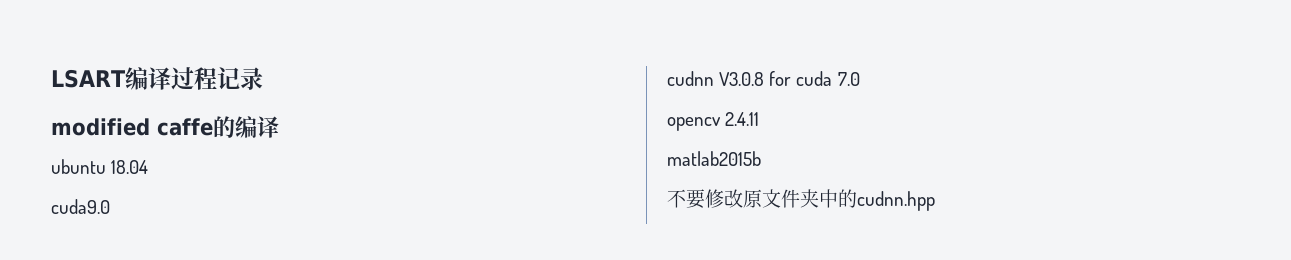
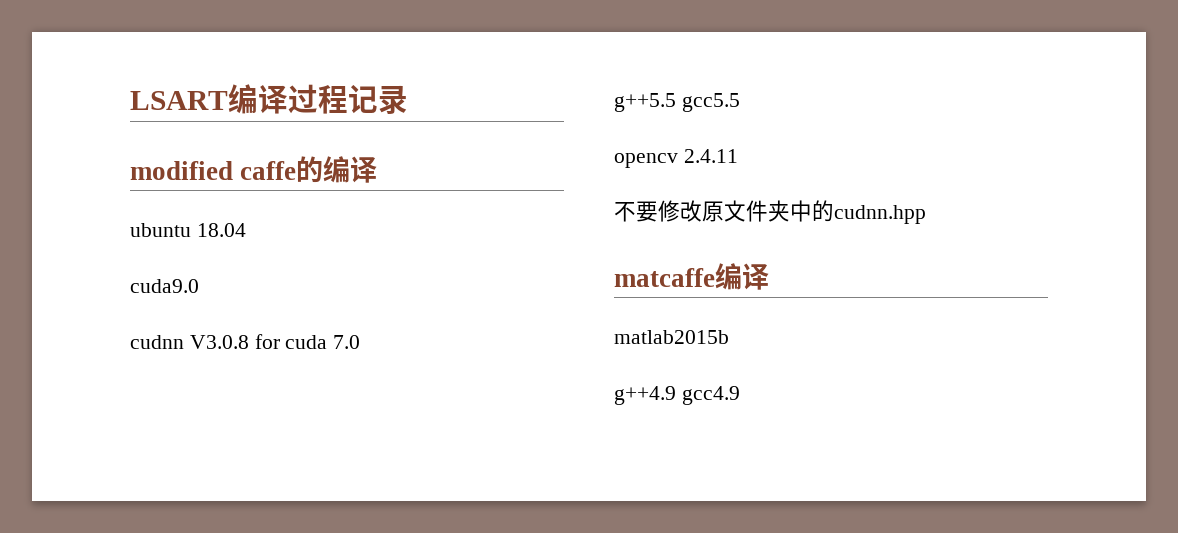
+ g++5.5 gcc5.5
- matlab2015b
+ matcaffe编译
+ matlab2015b
+ g++4.9 gcc4.9

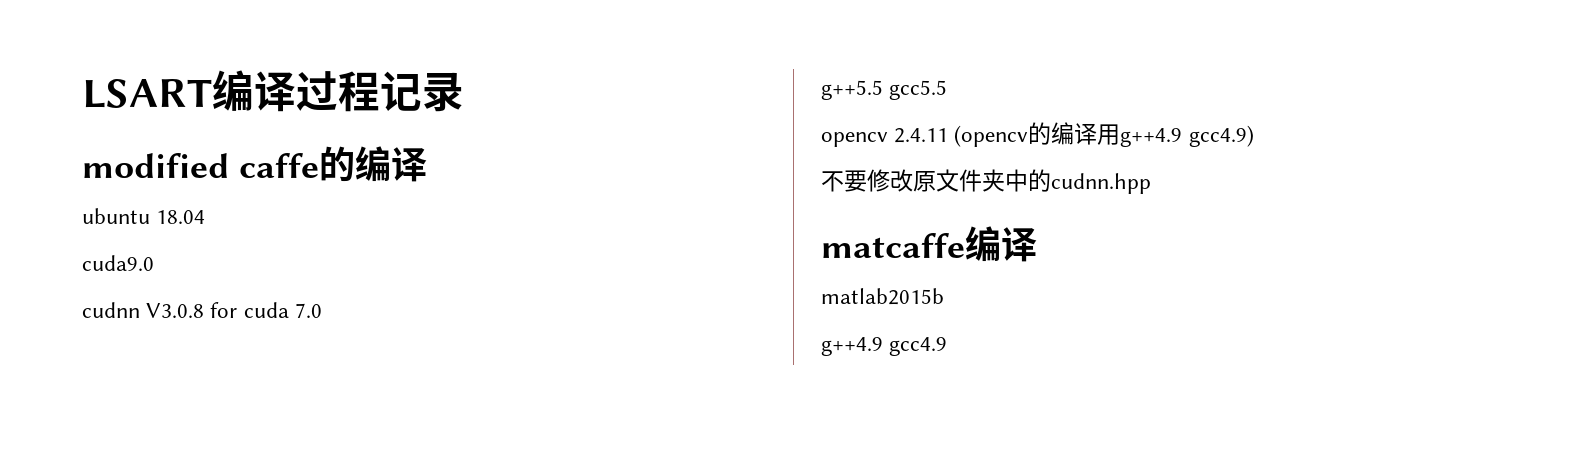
- opencv 2.4.11
+ opencv 2.4.11 (opencv的编译用g++4.9 gcc4.9)

